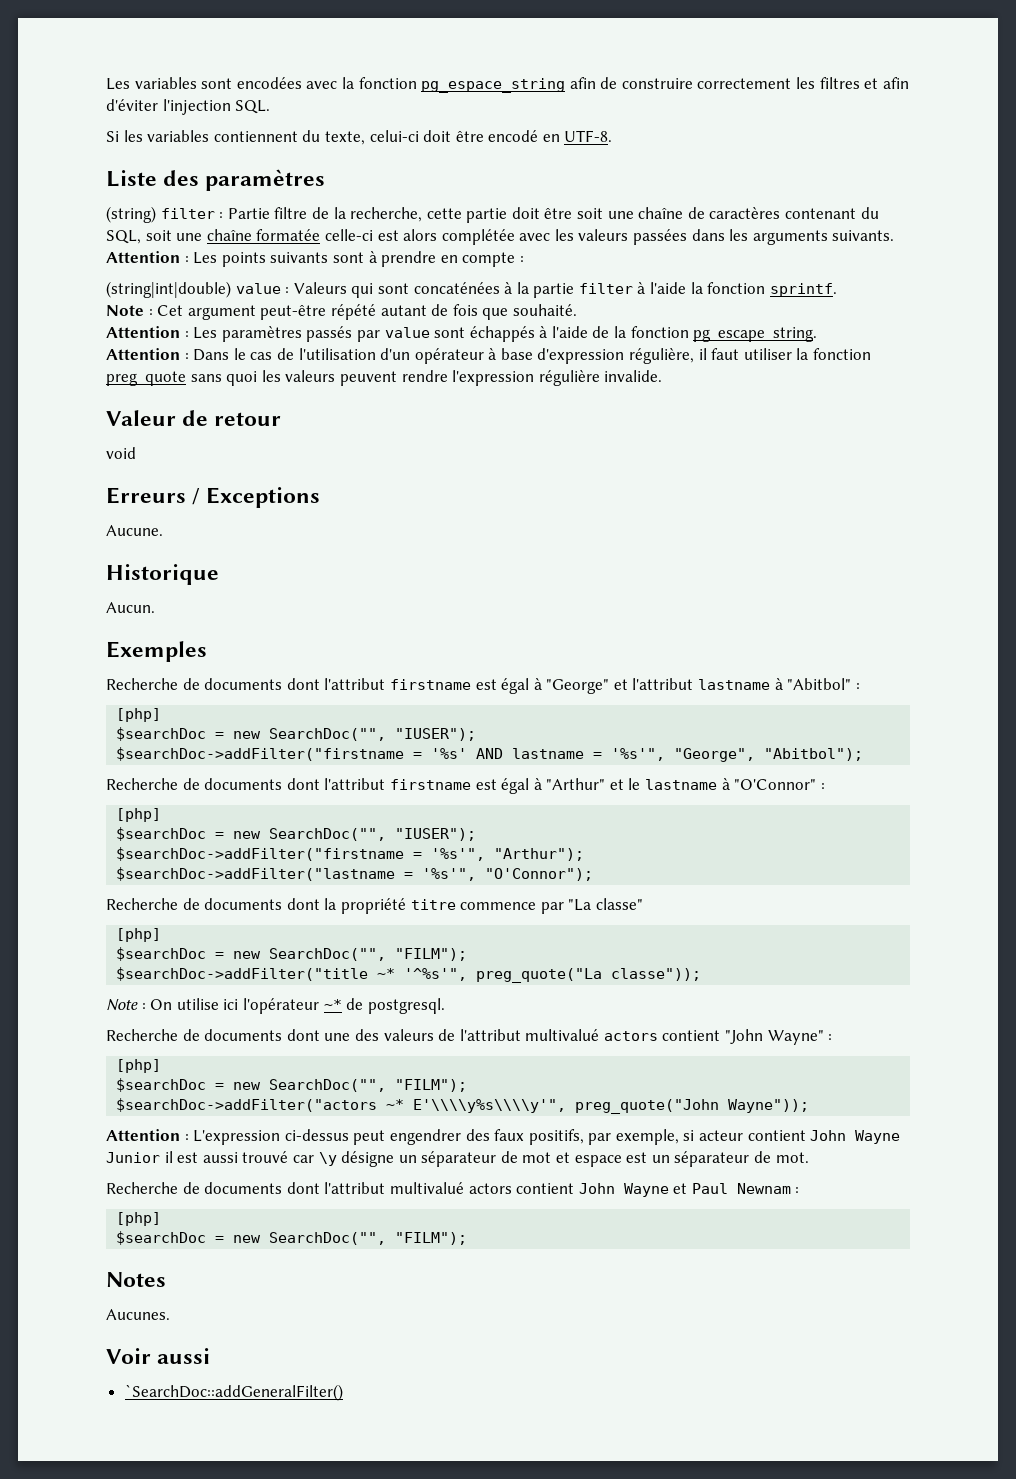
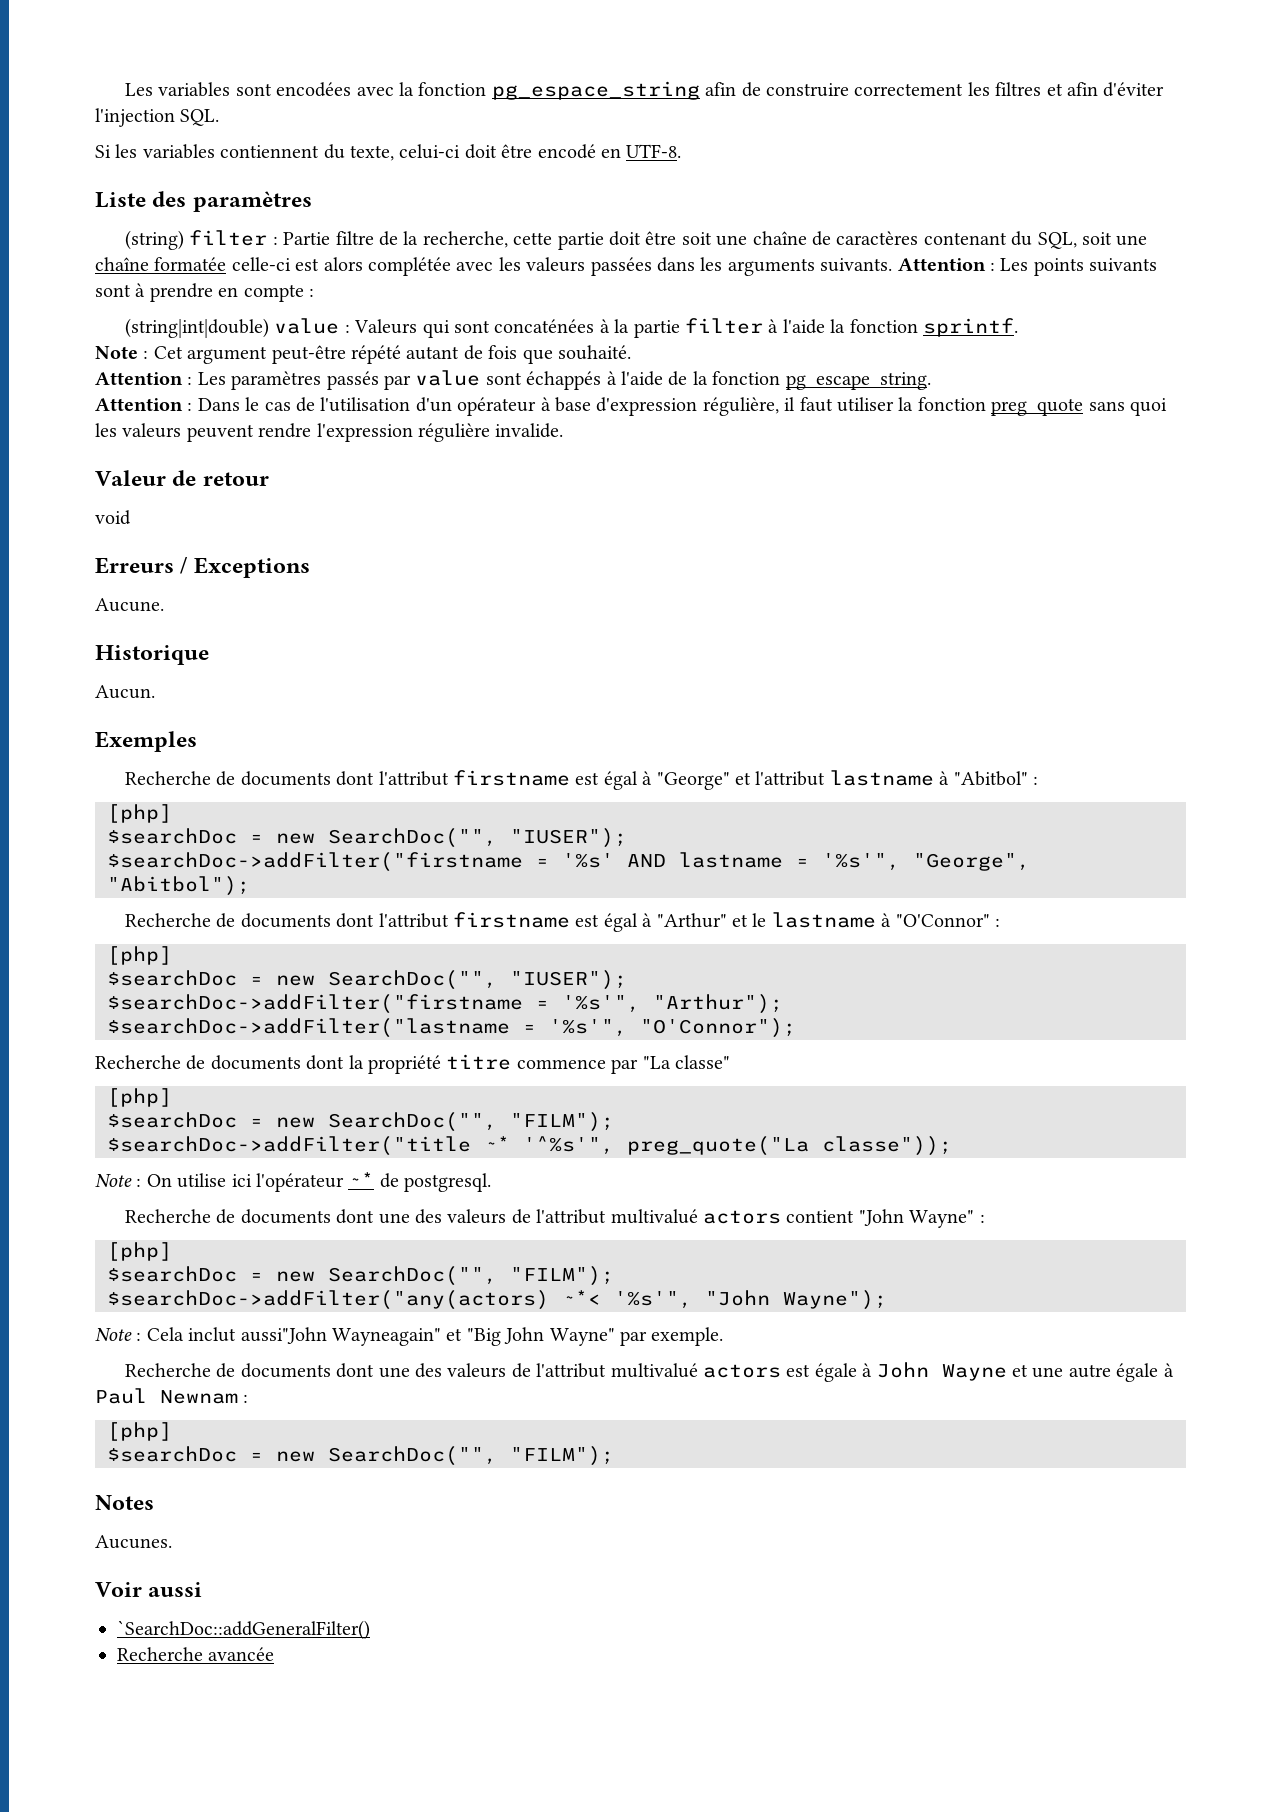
- $searchDoc->addFilter("actors ~* E'\\\\y%s\\\\y'", preg_quote("John Wayne"));
- Attention : L'expression ci-dessus peut engendrer des faux positifs, par exemple, si acteur contient John Wayne Junior il est aussi trouvé car \y désigne un séparateur de mot et espace est un séparateur de mot.
- Recherche de documents dont l'attribut multivalué actors contient John Wayne et Paul Newnam :
+ $searchDoc->addFilter("any(actors) ~*< '%s'", "John Wayne");
+ Note : Cela inclut aussi"John Wayneagain" et "Big John Wayne" par exemple.
+ Recherche de documents dont une des valeurs de l'attribut multivalué actors est égale à John Wayne et une autre égale à Paul Newnam :
+ Recherche avancée

